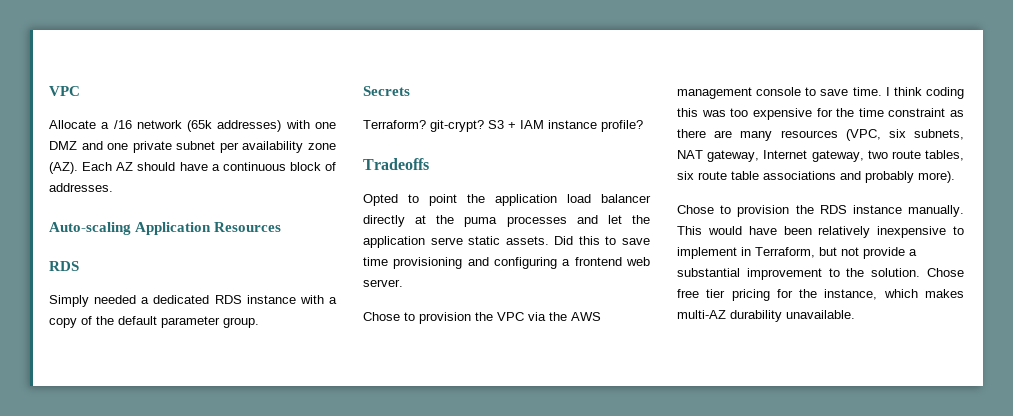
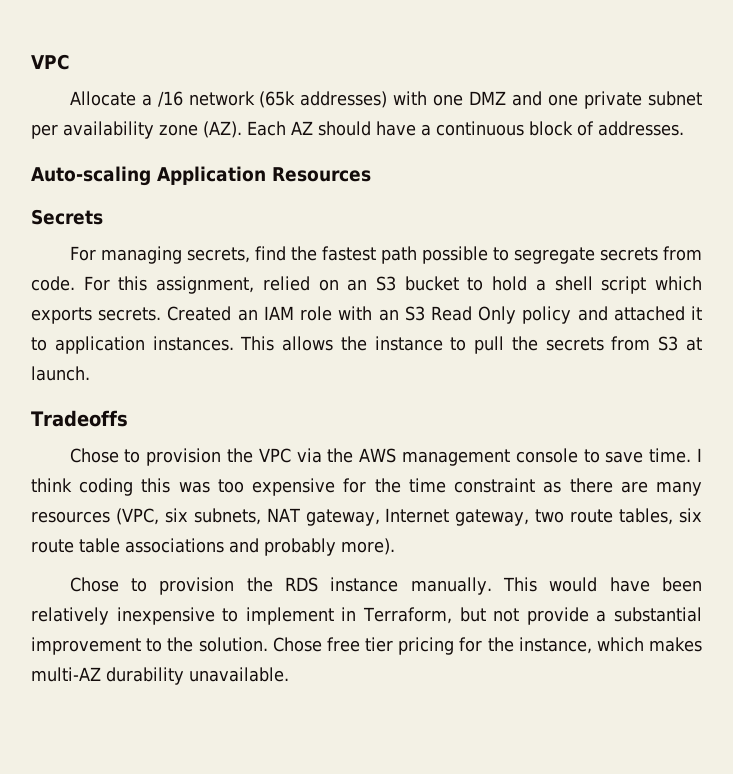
  Auto-scaling Application Resources
- RDS
- Simply needed a dedicated RDS instance with a copy of the default parameter group.
  Secrets
- Terraform? git-crypt? S3 + IAM instance profile?
+ For managing secrets, find the fastest path possible to segregate secrets from code. For this assignment, relied on an S3 bucket to hold a shell script which exports secrets. Created an IAM role with an S3 Read Only policy and attached it to application instances. This allows the instance to pull the secrets from S3 at launch.
  Tradeoffs
- Opted to point the application load balancer directly at the puma processes and let the application serve static assets. Did this to save time provisioning and configuring a frontend web server.

